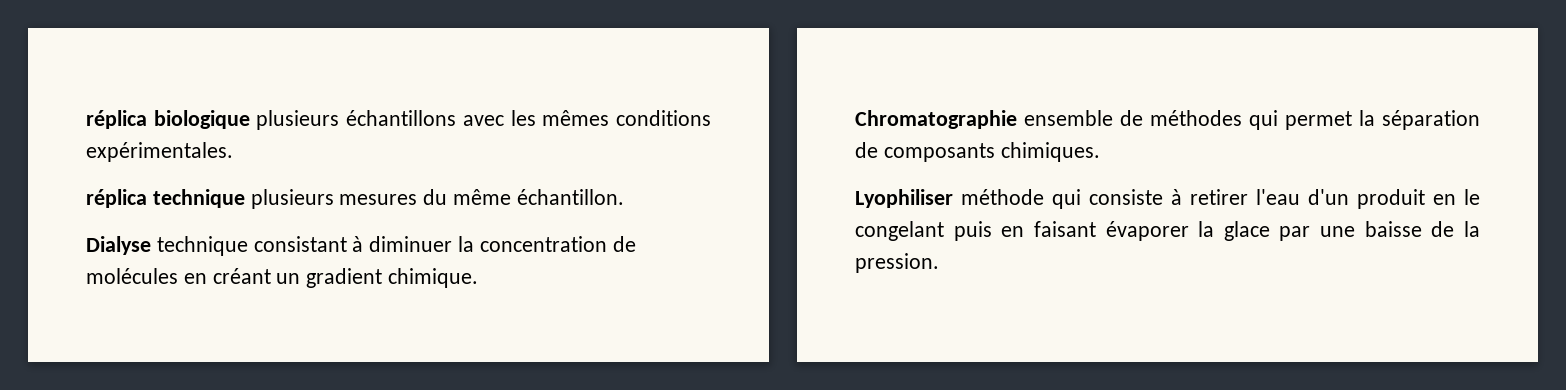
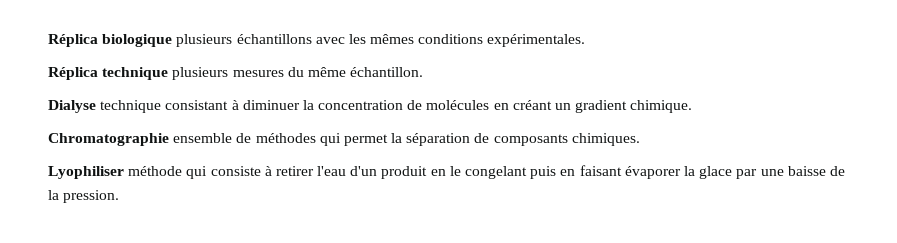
- réplica biologique plusieurs échantillons avec les mêmes conditions expérimentales.
+ Réplica biologique plusieurs échantillons avec les mêmes conditions expérimentales.
- réplica technique plusieurs mesures du même échantillon.
+ Réplica technique plusieurs mesures du même échantillon.

